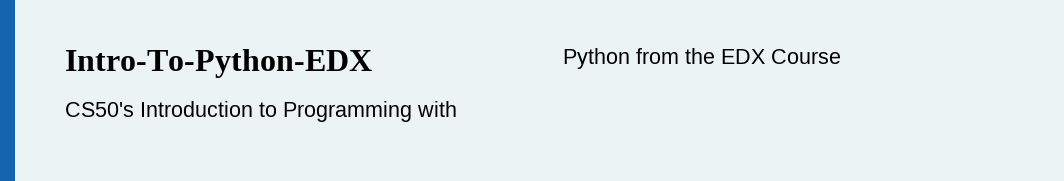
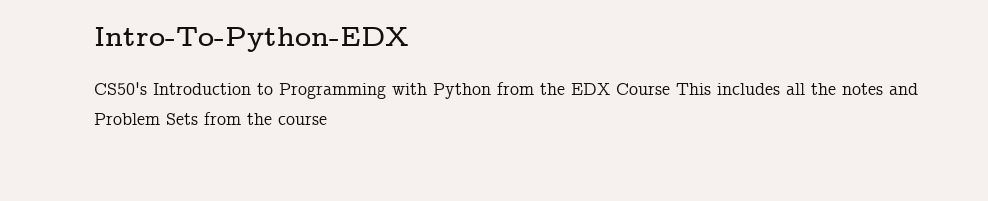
- CS50's Introduction to Programming with Python from the EDX Course
+ CS50's Introduction to Programming with Python from the EDX Course This includes all the notes and Problem Sets from the course

